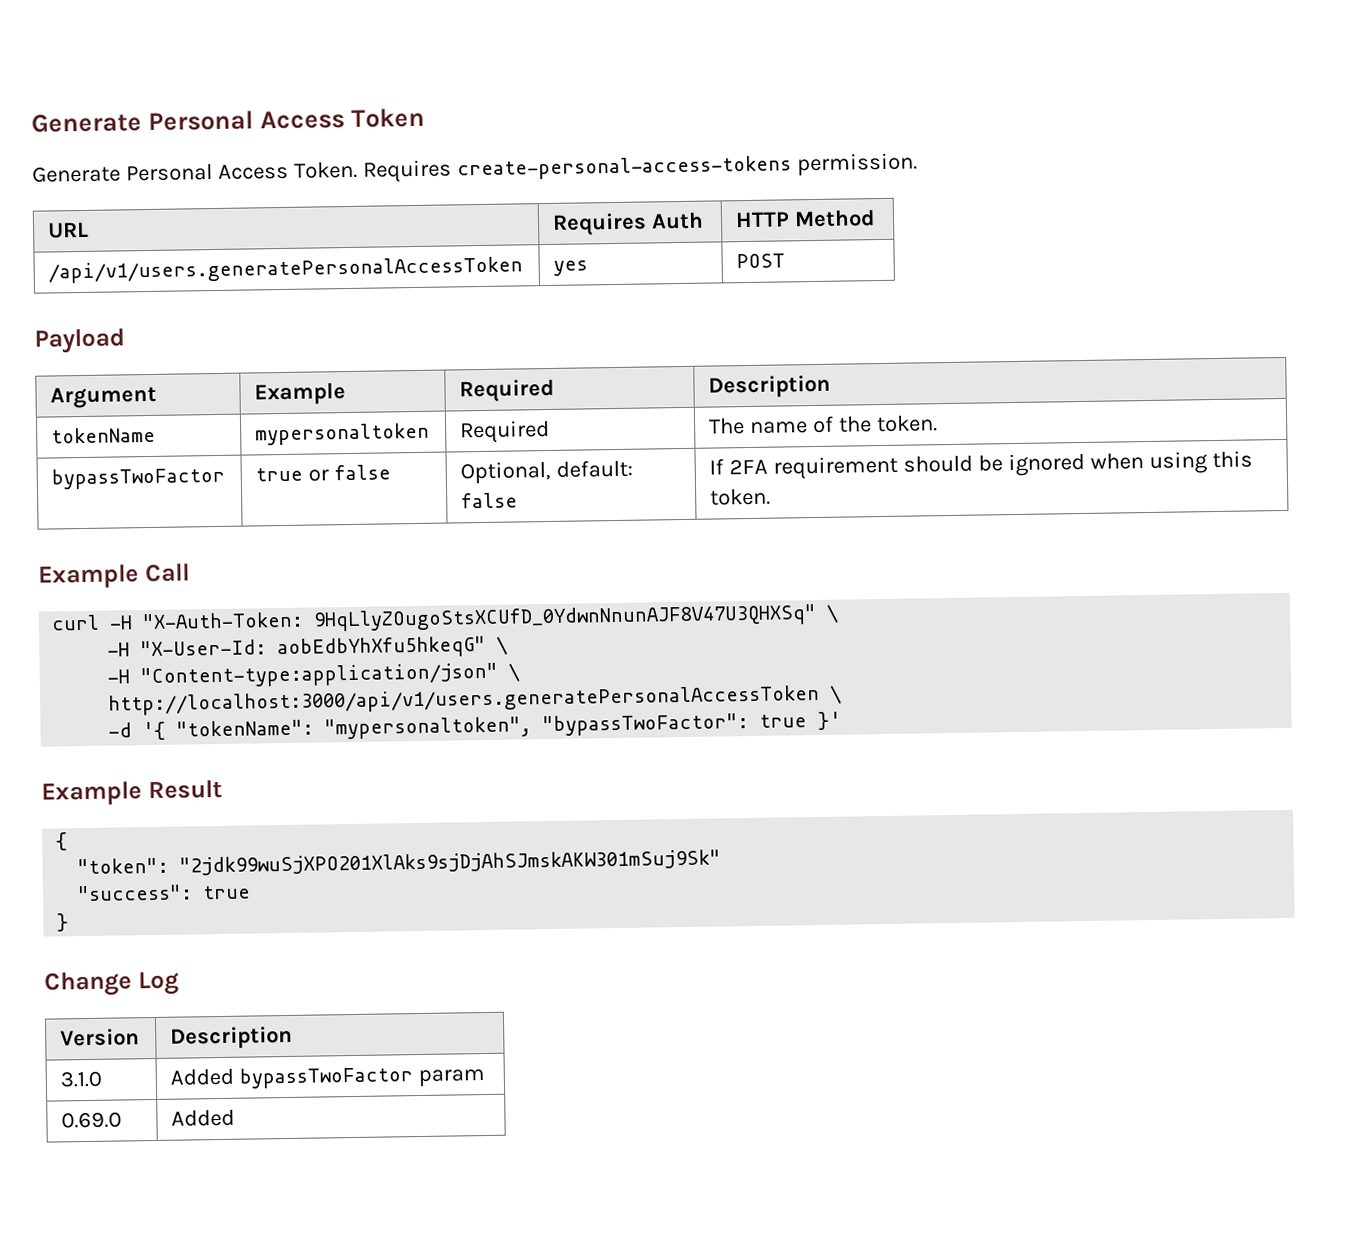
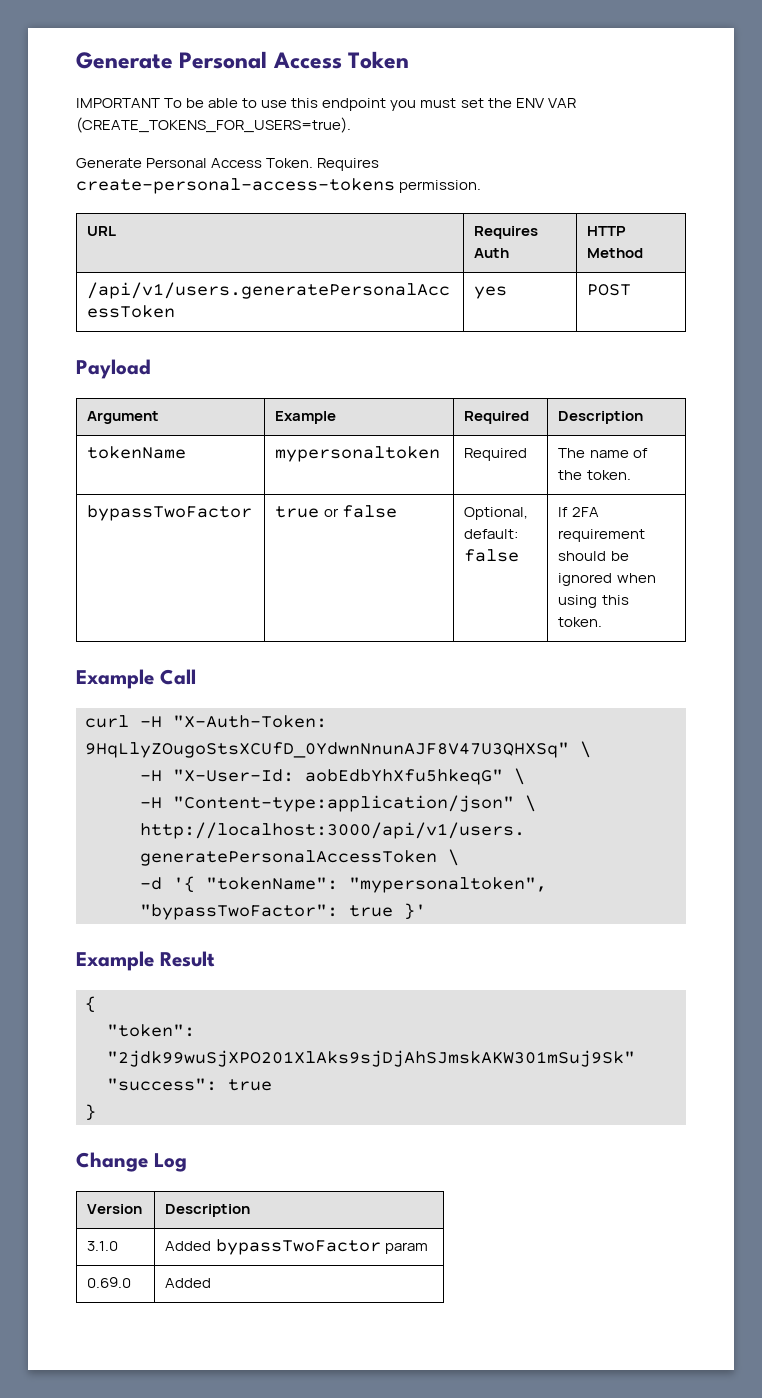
+ IMPORTANT To be able to use this endpoint you must set the ENV VAR (CREATE_TOKENS_FOR_USERS=true).

